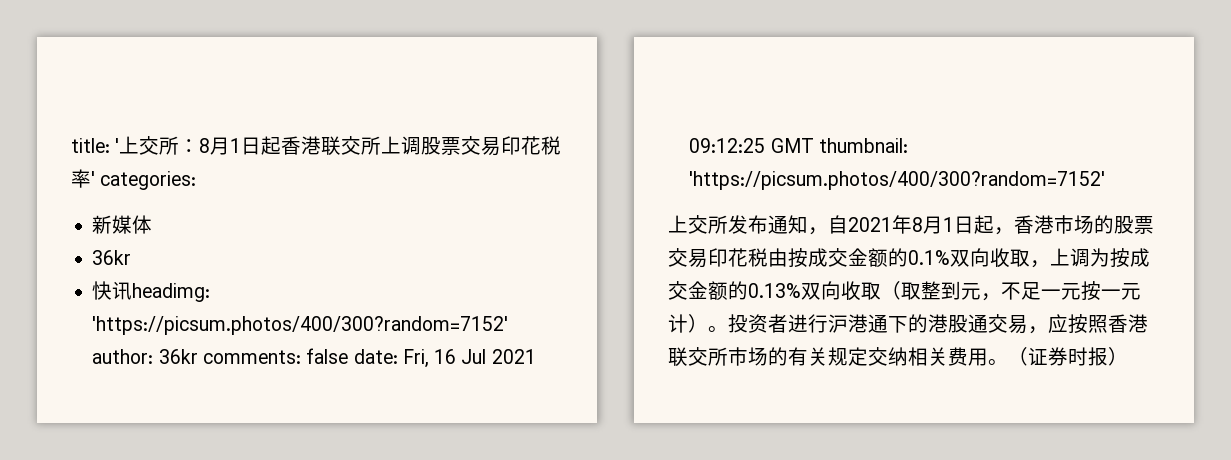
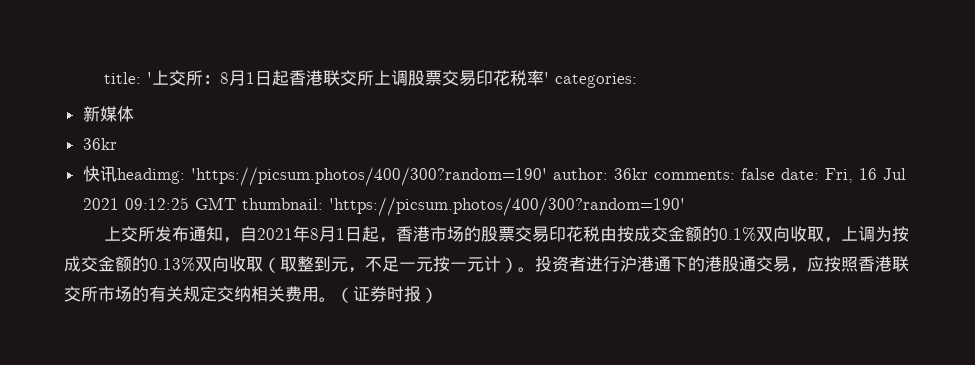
- 快讯headimg: 'https://picsum.photos/400/300?random=7152' author: 36kr comments: false date: Fri, 16 Jul 2021 09:12:25 GMT thumbnail: 'https://picsum.photos/400/300?random=7152'
+ 快讯headimg: 'https://picsum.photos/400/300?random=190' author: 36kr comments: false date: Fri, 16 Jul 2021 09:12:25 GMT thumbnail: 'https://picsum.photos/400/300?random=190'

